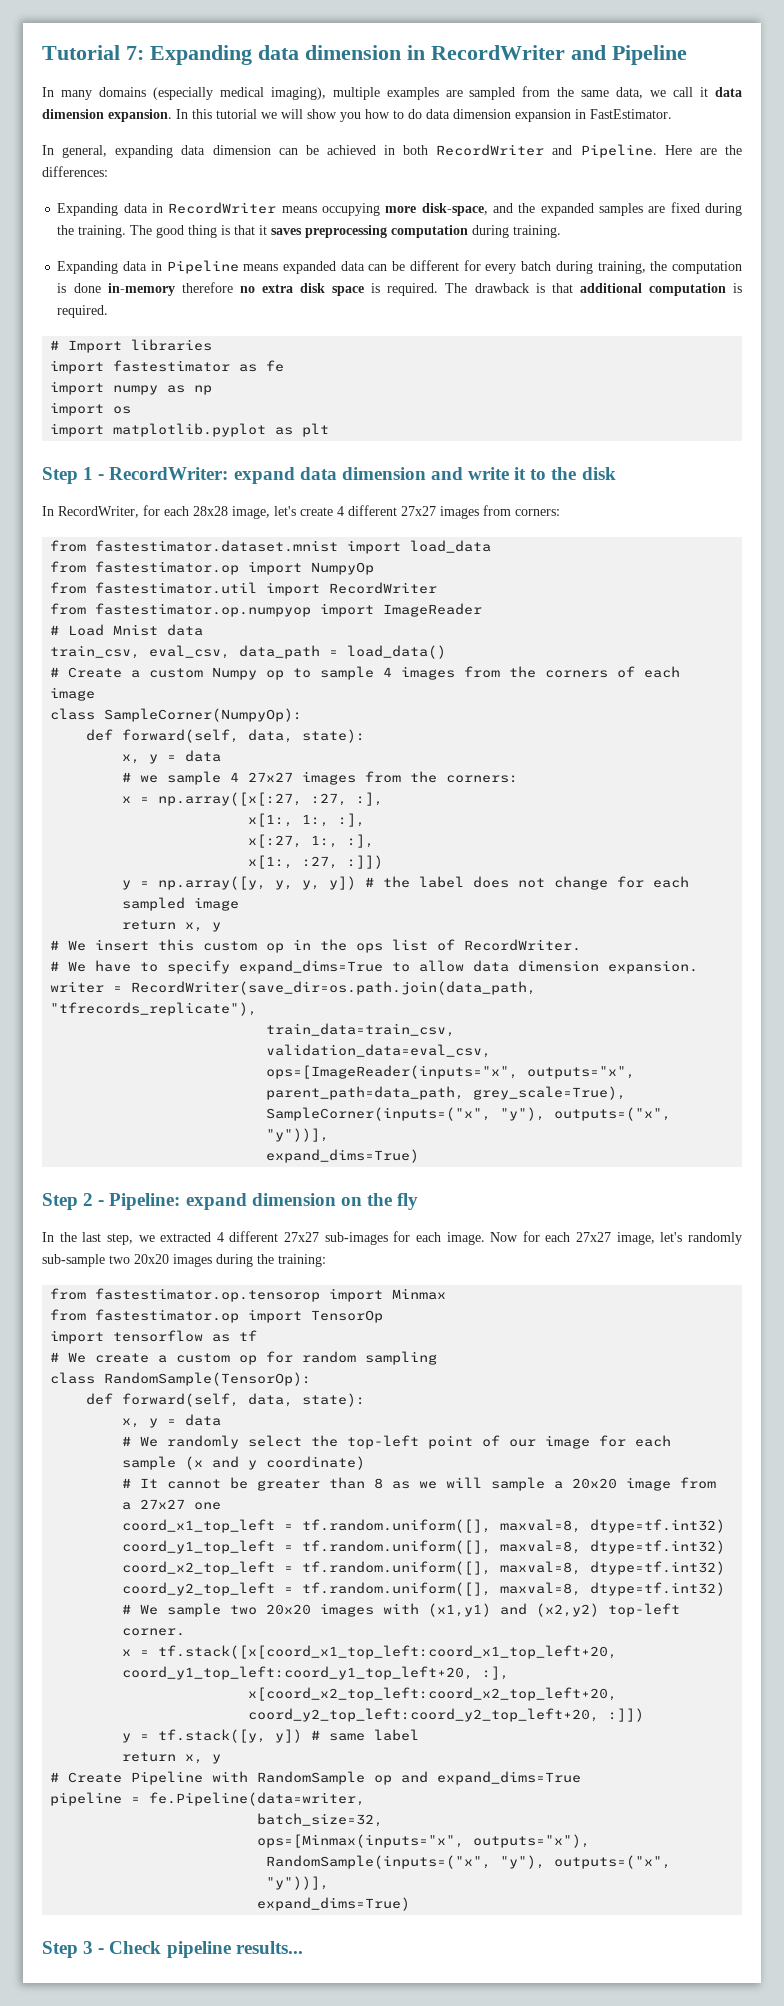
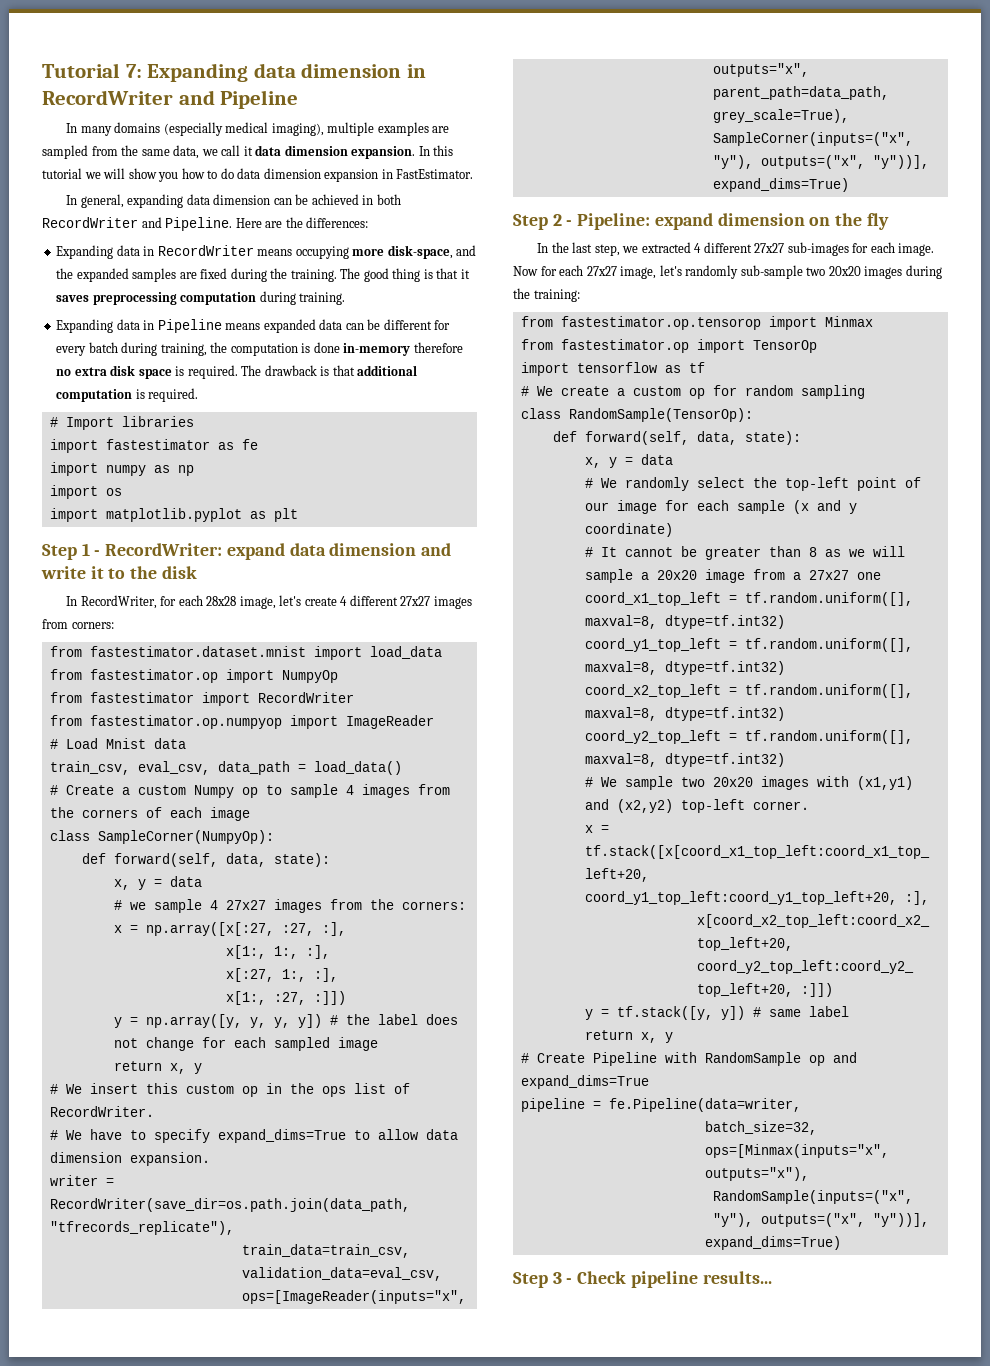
- from fastestimator.util import RecordWriter
+ from fastestimator import RecordWriter

